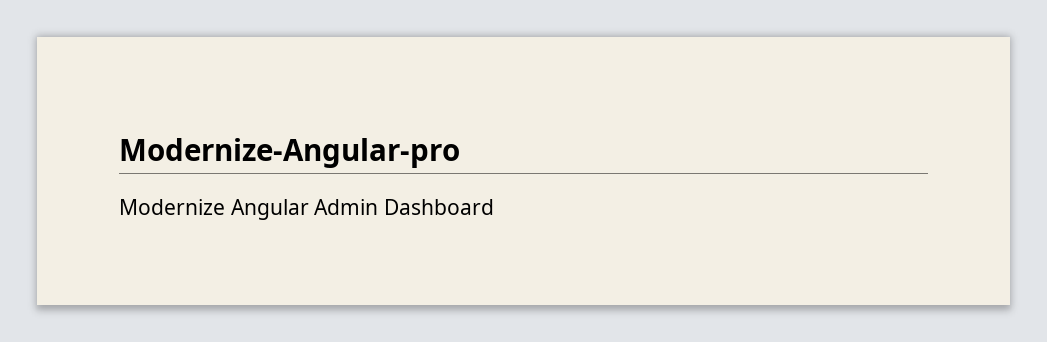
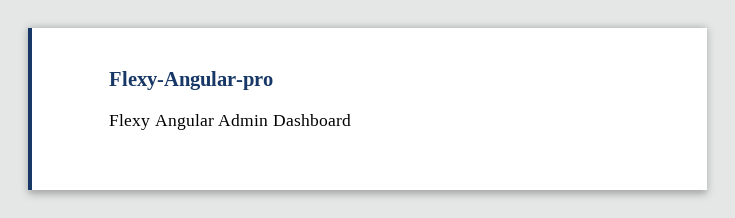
- Modernize-Angular-pro
- Modernize Angular Admin Dashboard
+ Flexy-Angular-pro
+ Flexy Angular Admin Dashboard

